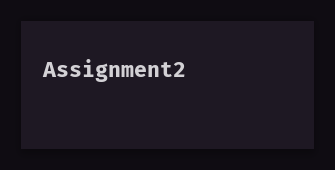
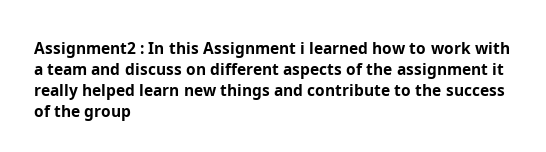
- Assignment2
+ Assignment2 : In this Assignment i learned how to work with a team and discuss on different aspects of the assignment it really helped learn new things and contribute to the success of the group

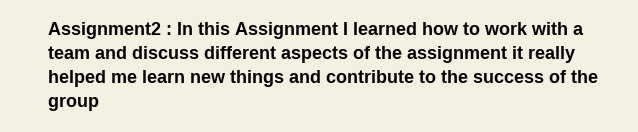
- Assignment2 : In this Assignment i learned how to work with a team and discuss on different aspects of the assignment it really helped learn new things and contribute to the success of the group
+ Assignment2 : In this Assignment I learned how to work with a team and discuss different aspects of the assignment it really helped me learn new things and contribute to the success of the group

